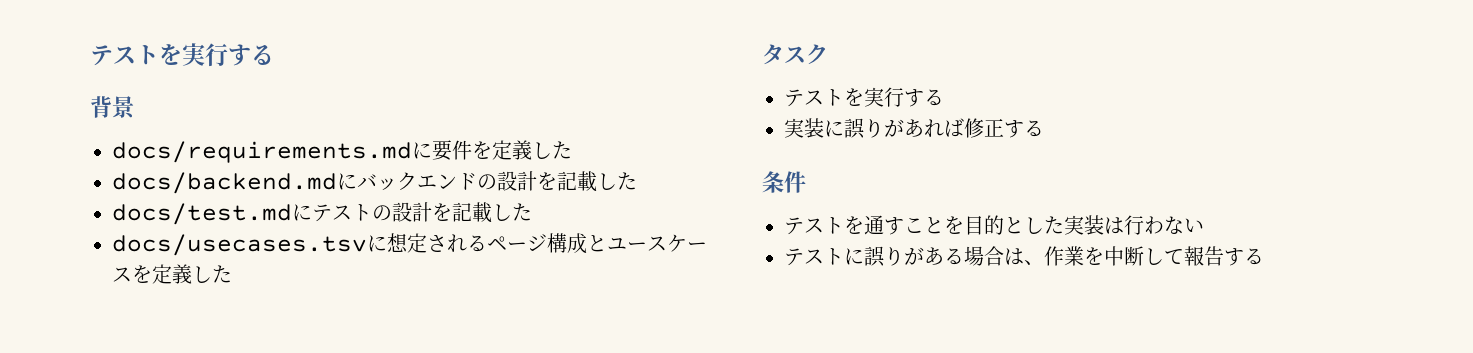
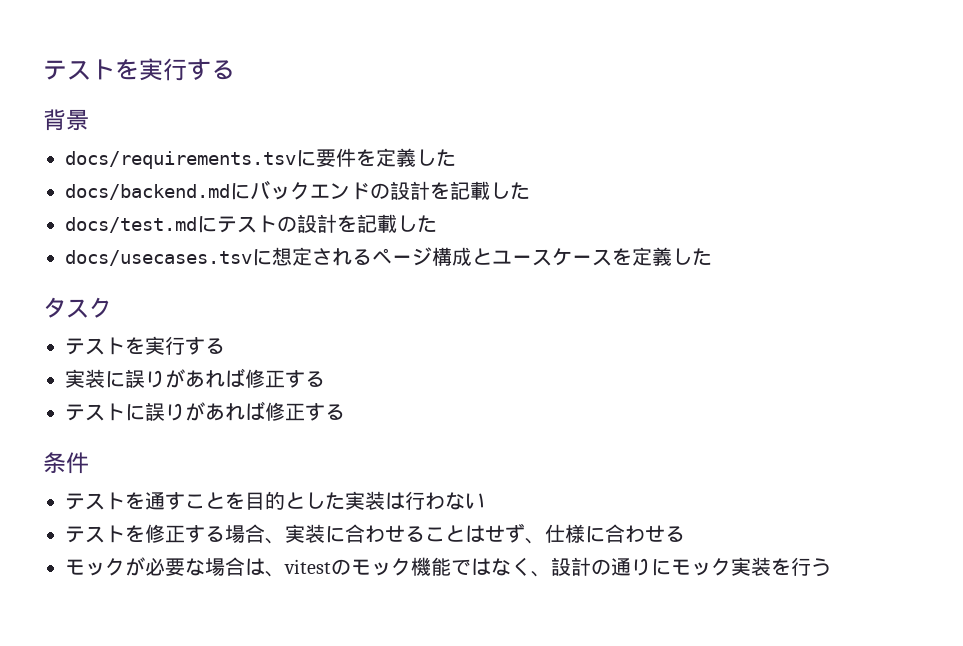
- docs/requirements.mdに要件を定義した
+ docs/requirements.tsvに要件を定義した
+ テストに誤りがあれば修正する
- テストに誤りがある場合は、作業を中断して報告する
+ テストを修正する場合、実装に合わせることはせず、仕様に合わせる
+ モックが必要な場合は、vitestのモック機能ではなく、設計の通りにモック実装を行う

